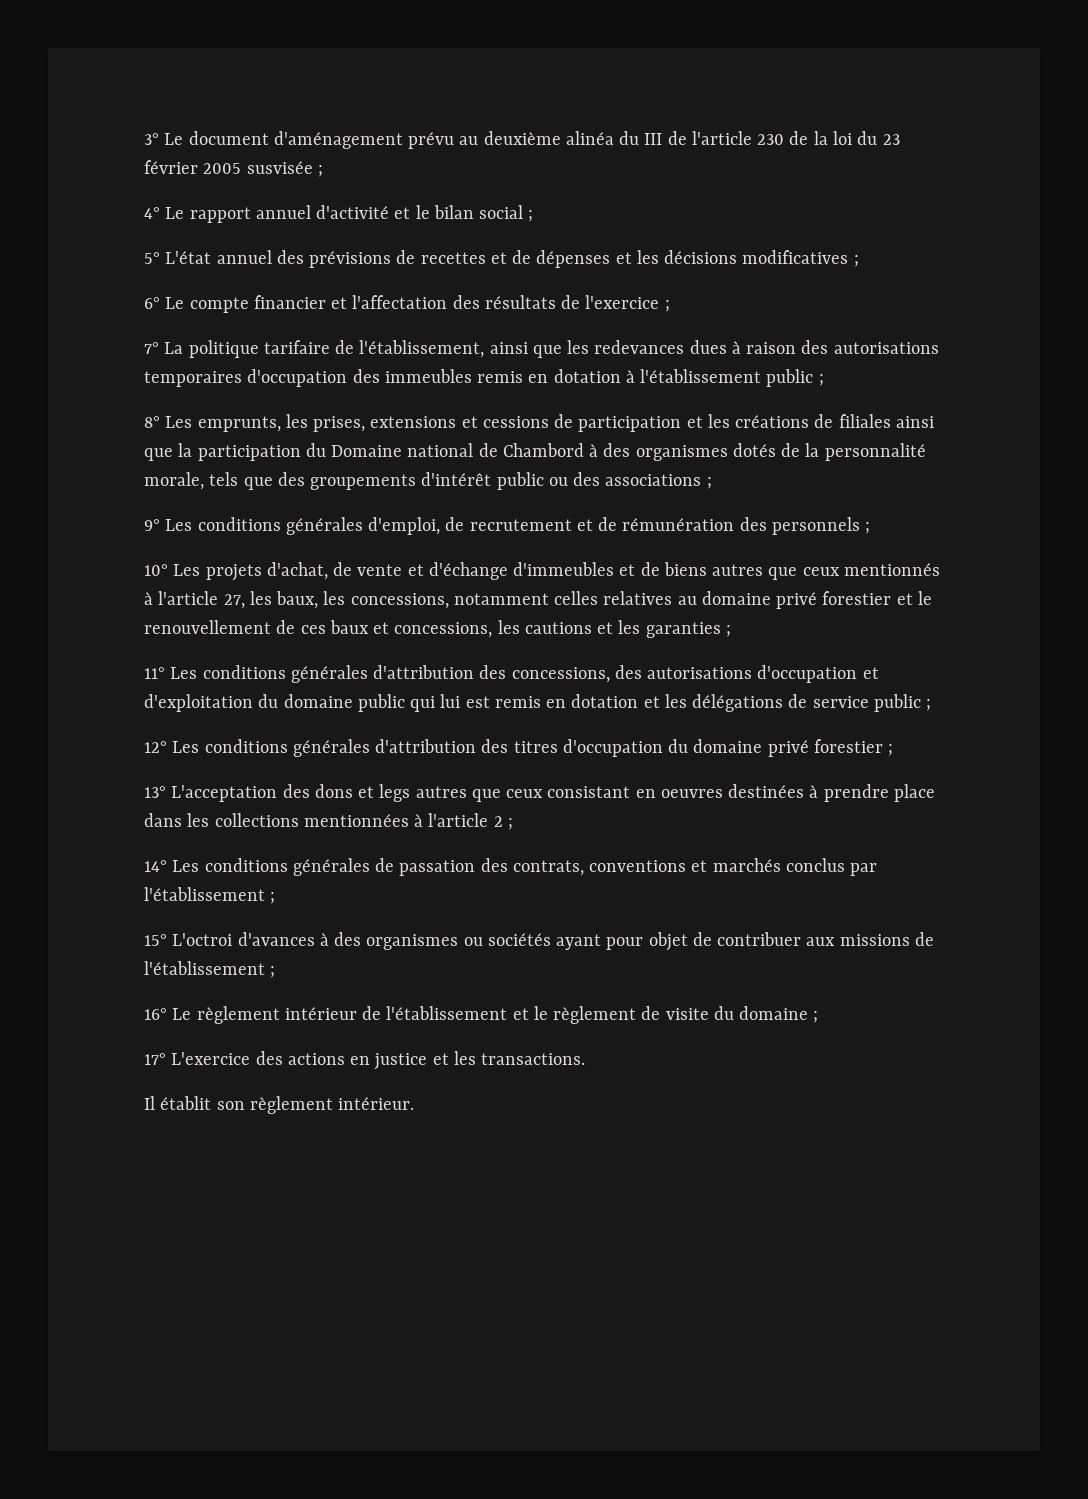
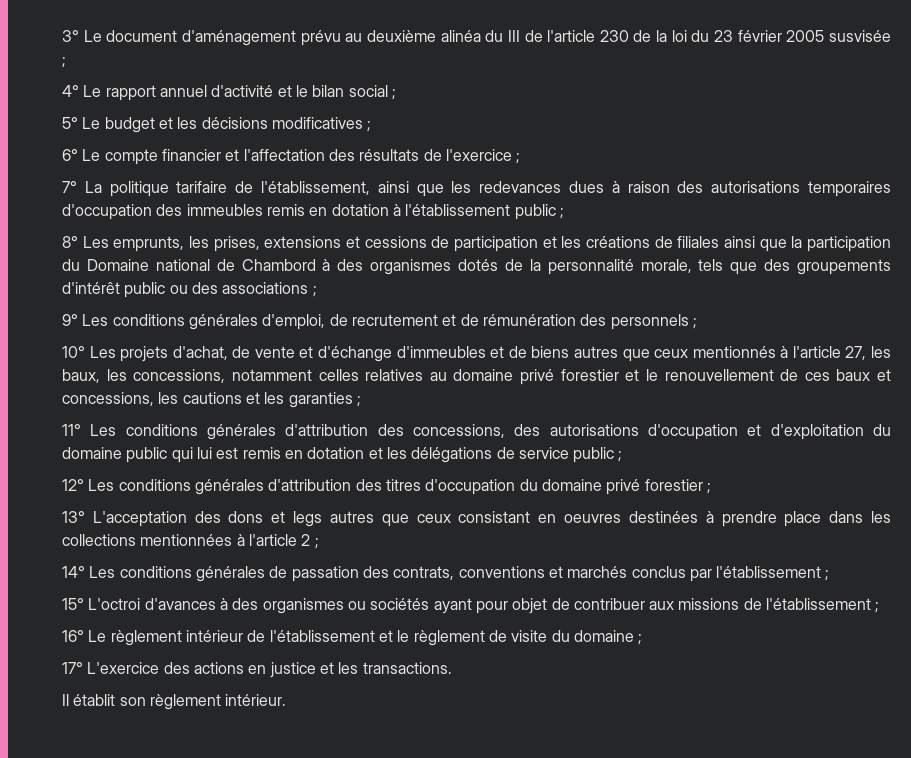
- 5° L'état annuel des prévisions de recettes et de dépenses et les décisions modificatives ;
+ 5° Le budget et les décisions modificatives ;

